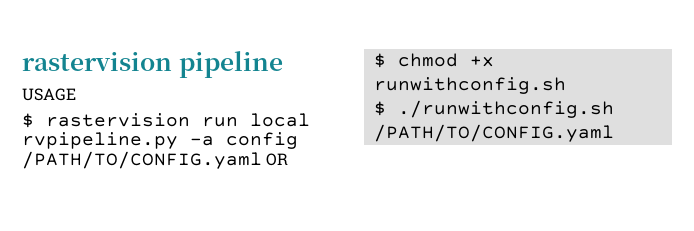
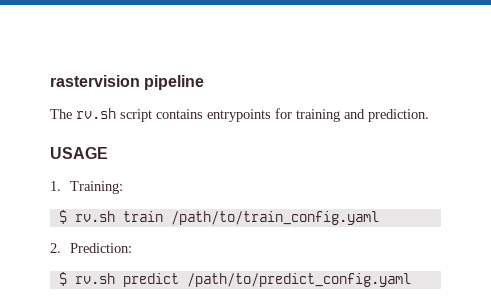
+ The rv.sh script contains entrypoints for training and prediction.
  USAGE
- $ rastervision run local rvpipeline.py -a config /PATH/TO/CONFIG.yaml OR
- $ chmod +x runwithconfig.sh
- $ ./runwithconfig.sh /PATH/TO/CONFIG.yaml
+ 1. Training:
+ $ rv.sh train /path/to/train_config.yaml
+ 2. Prediction:
+ $ rv.sh predict /path/to/predict_config.yaml

